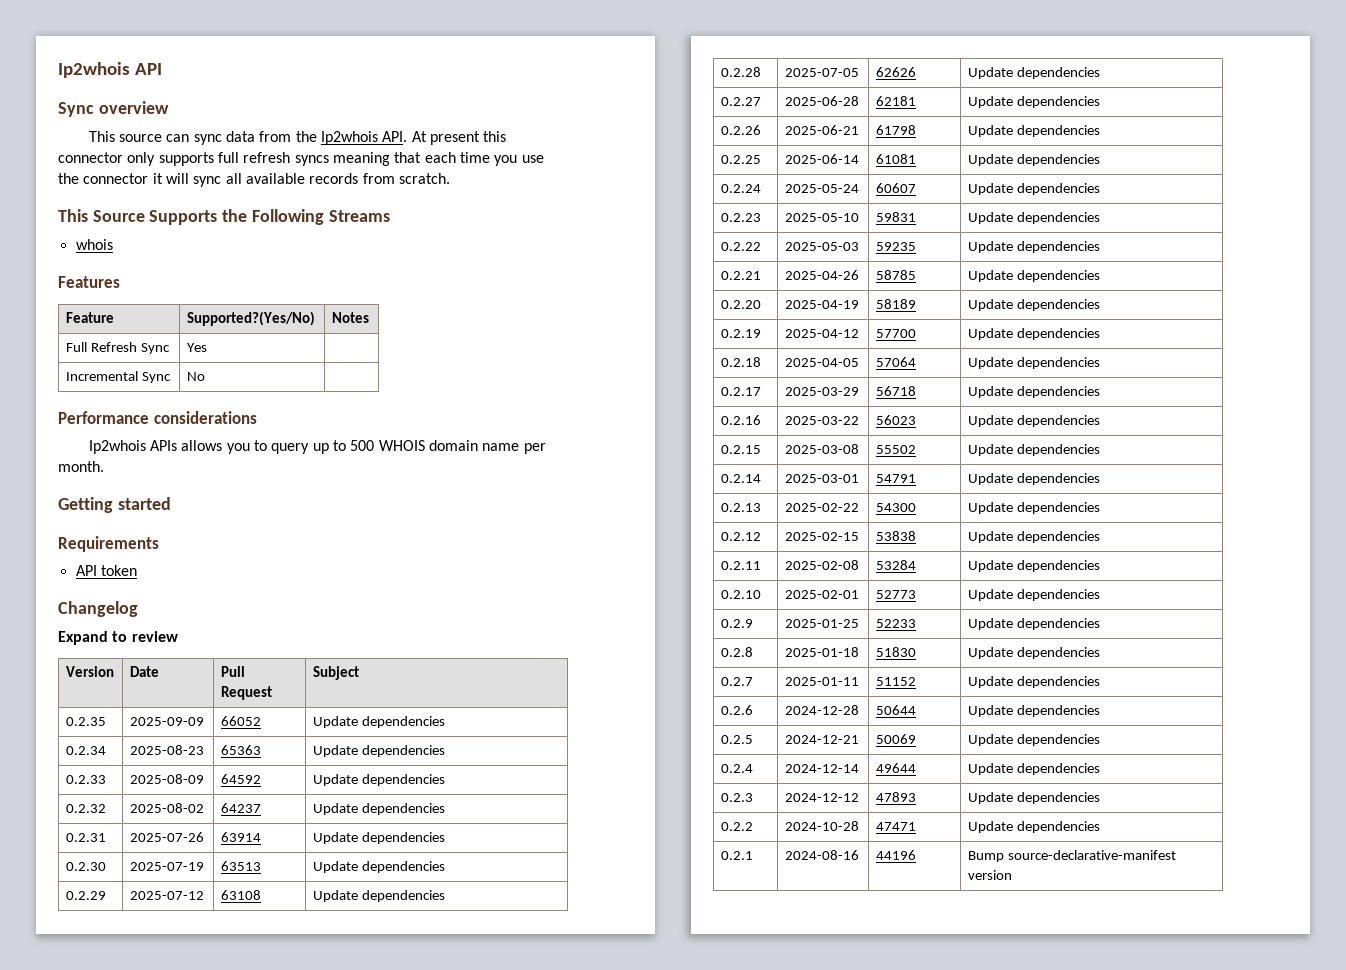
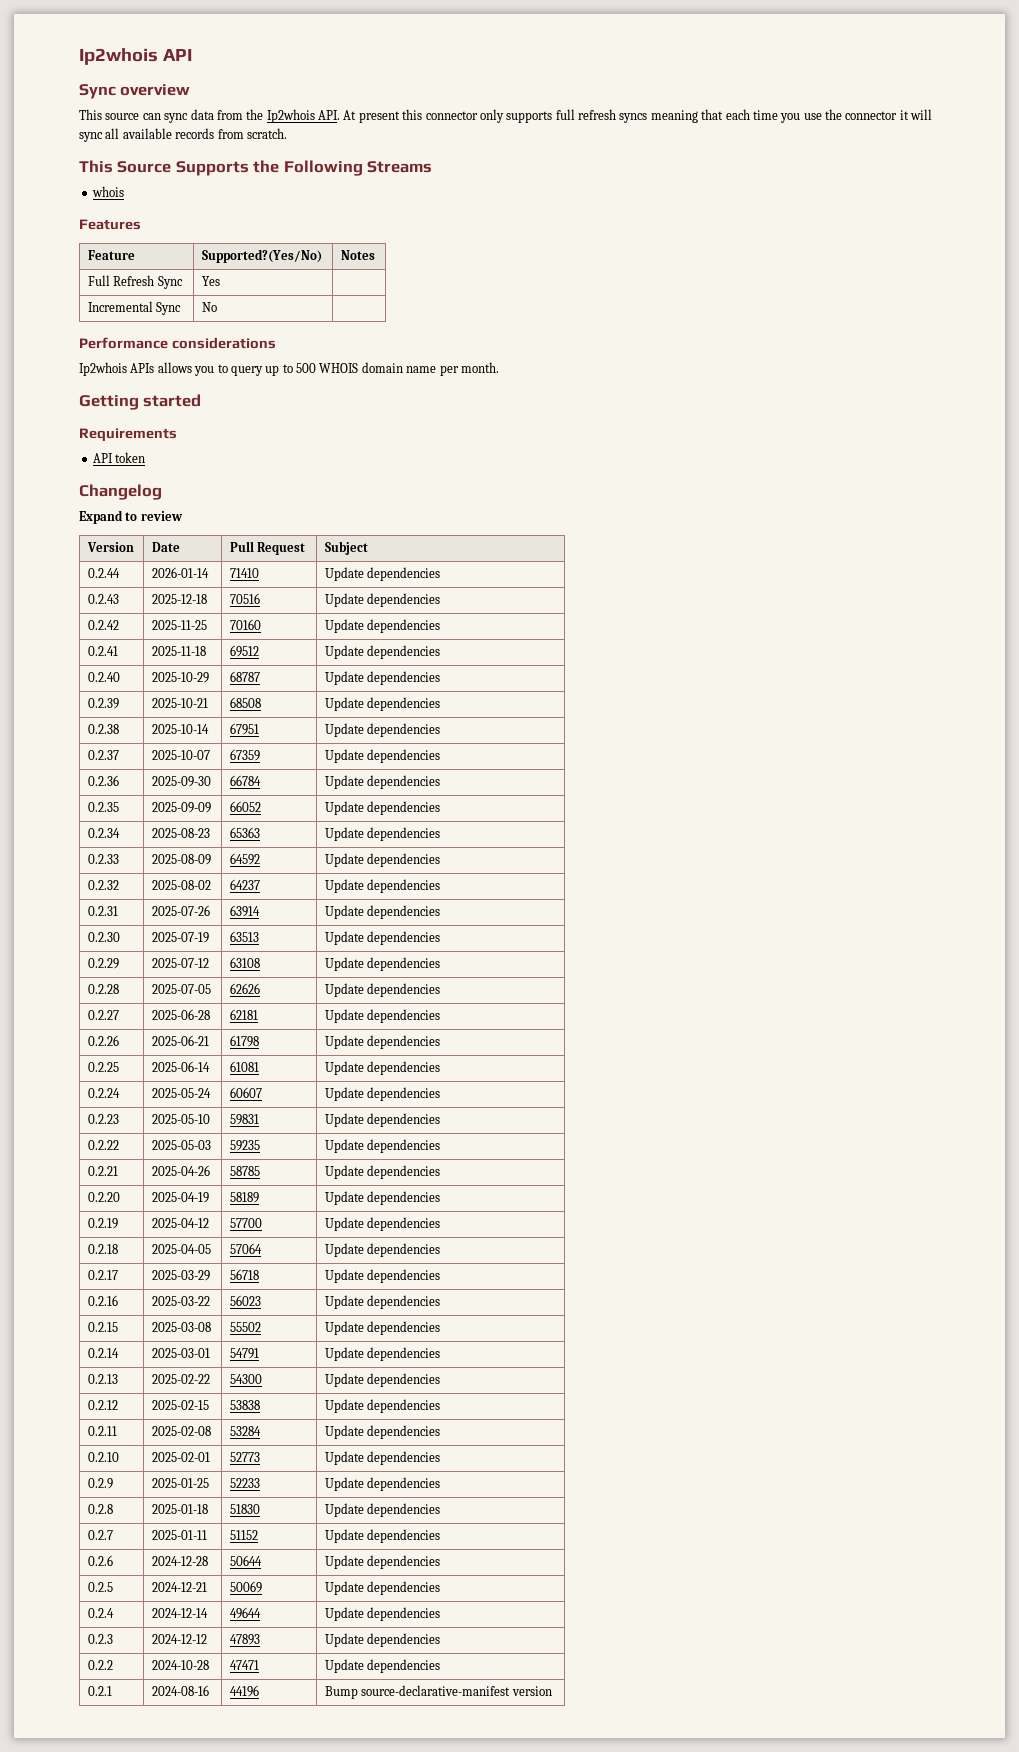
+ 0.2.44 | 2026-01-14 | 71410 | Update dependencies
+ 0.2.43 | 2025-12-18 | 70516 | Update dependencies
+ 0.2.42 | 2025-11-25 | 70160 | Update dependencies
+ 0.2.41 | 2025-11-18 | 69512 | Update dependencies
+ 0.2.40 | 2025-10-29 | 68787 | Update dependencies
+ 0.2.39 | 2025-10-21 | 68508 | Update dependencies
+ 0.2.38 | 2025-10-14 | 67951 | Update dependencies
+ 0.2.37 | 2025-10-07 | 67359 | Update dependencies
+ 0.2.36 | 2025-09-30 | 66784 | Update dependencies

